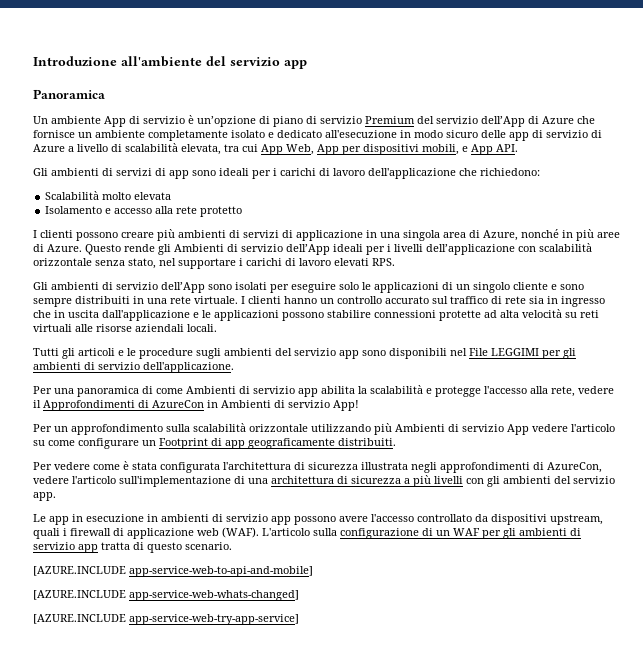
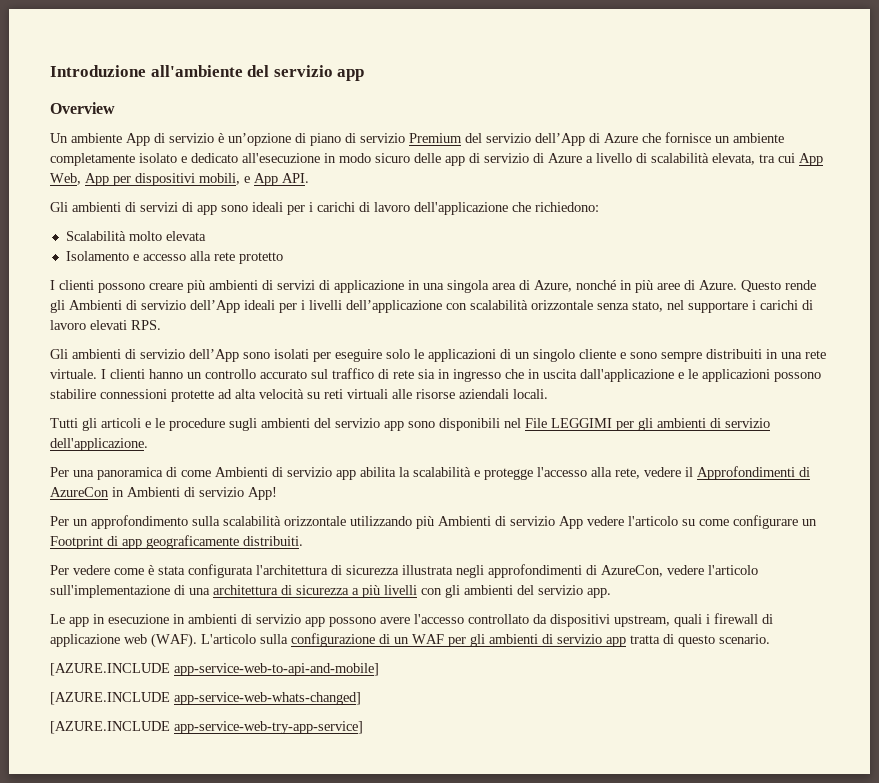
- Panoramica
+ Overview

